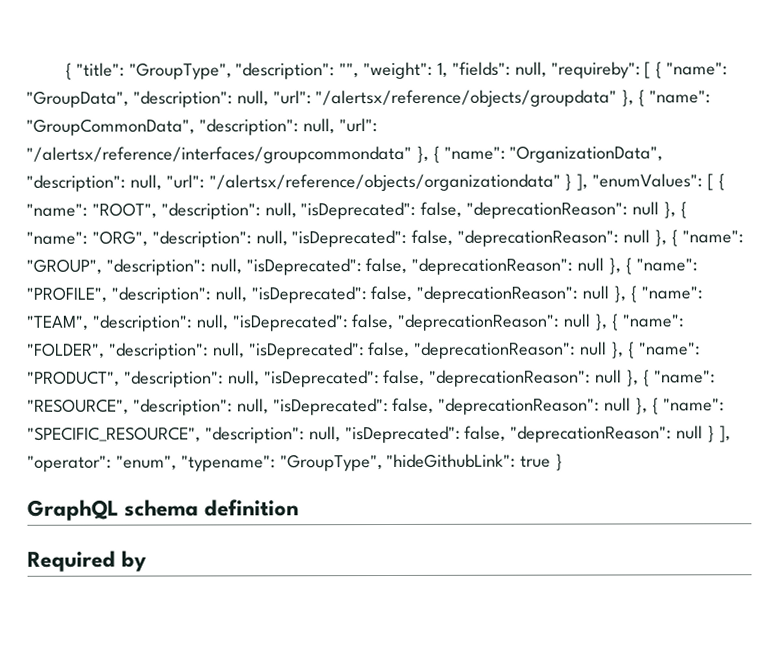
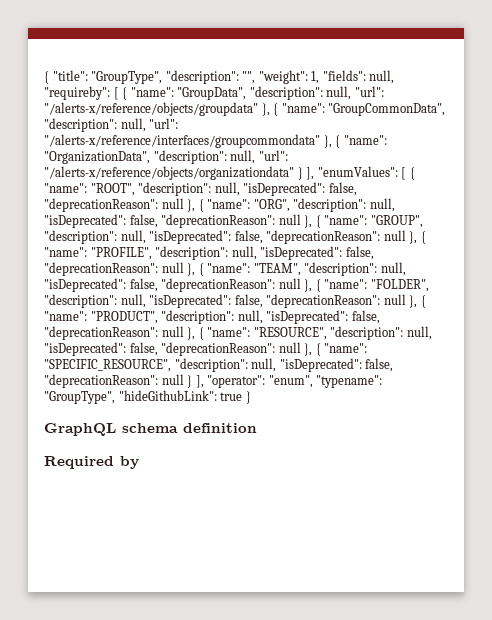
- "/alertsx/reference/objects/groupdata" }, { "name":
+ "/alerts-x/reference/objects/groupdata" }, { "name":
- "/alertsx/reference/interfaces/groupcommondata" }, { "name":
+ "/alerts-x/reference/interfaces/groupcommondata" }, { "name":
- "/alertsx/reference/objects/organizationdata" } ], "enumValues":
+ "/alerts-x/reference/objects/organizationdata" } ], "enumValues":

